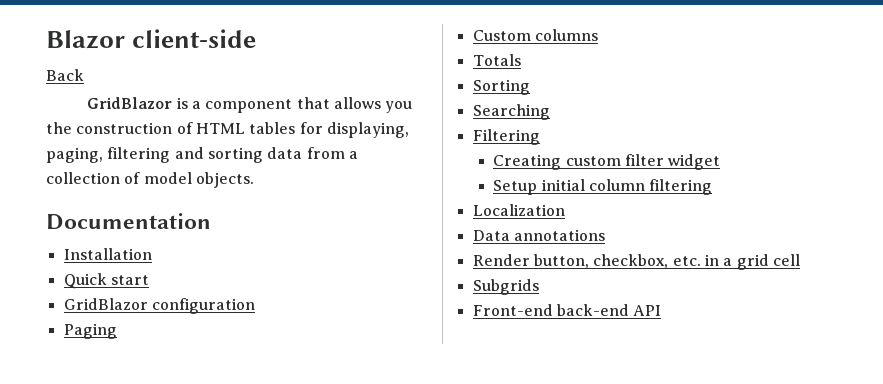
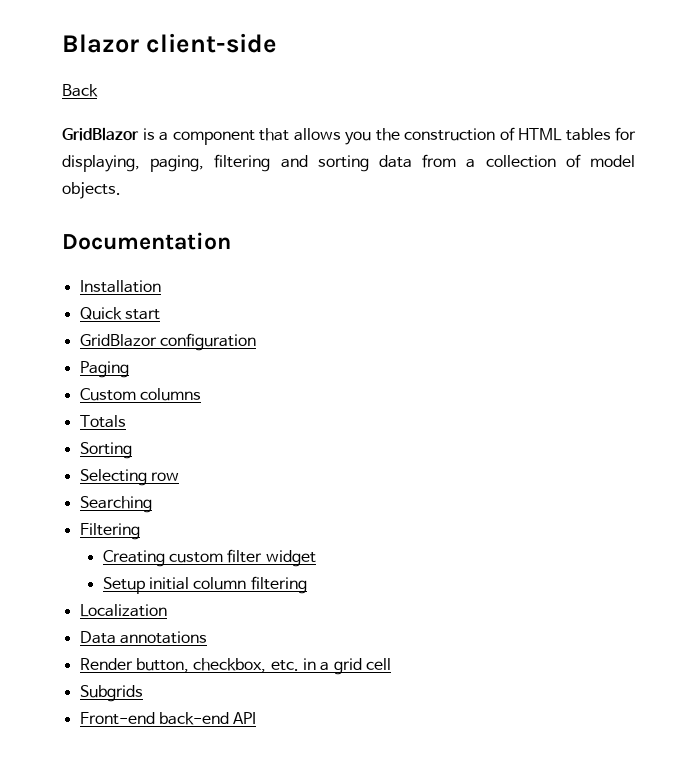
+ Selecting row

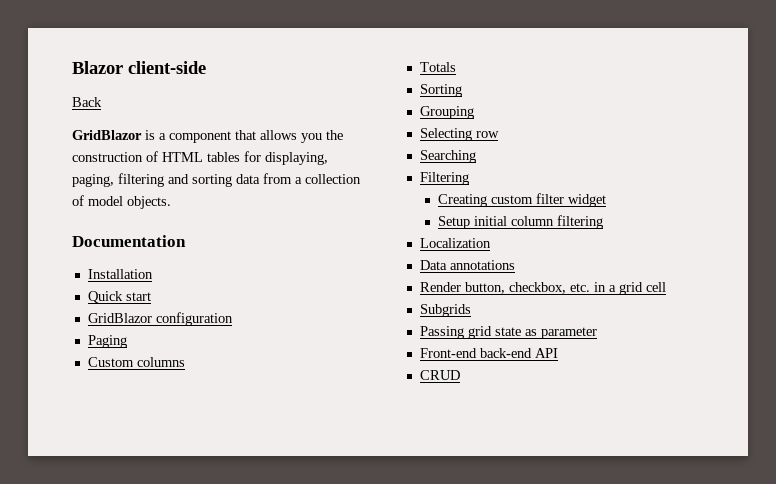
+ Grouping
+ Passing grid state as parameter
+ CRUD

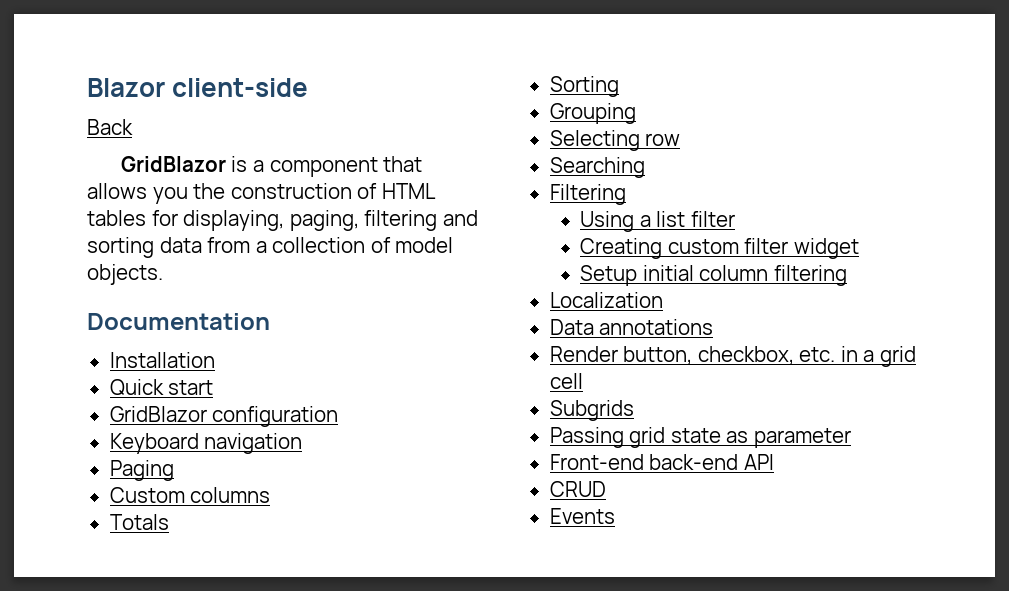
+ Keyboard navigation
+ Using a list filter
+ Events

